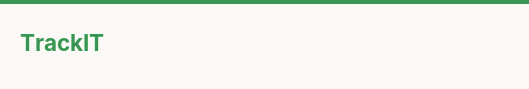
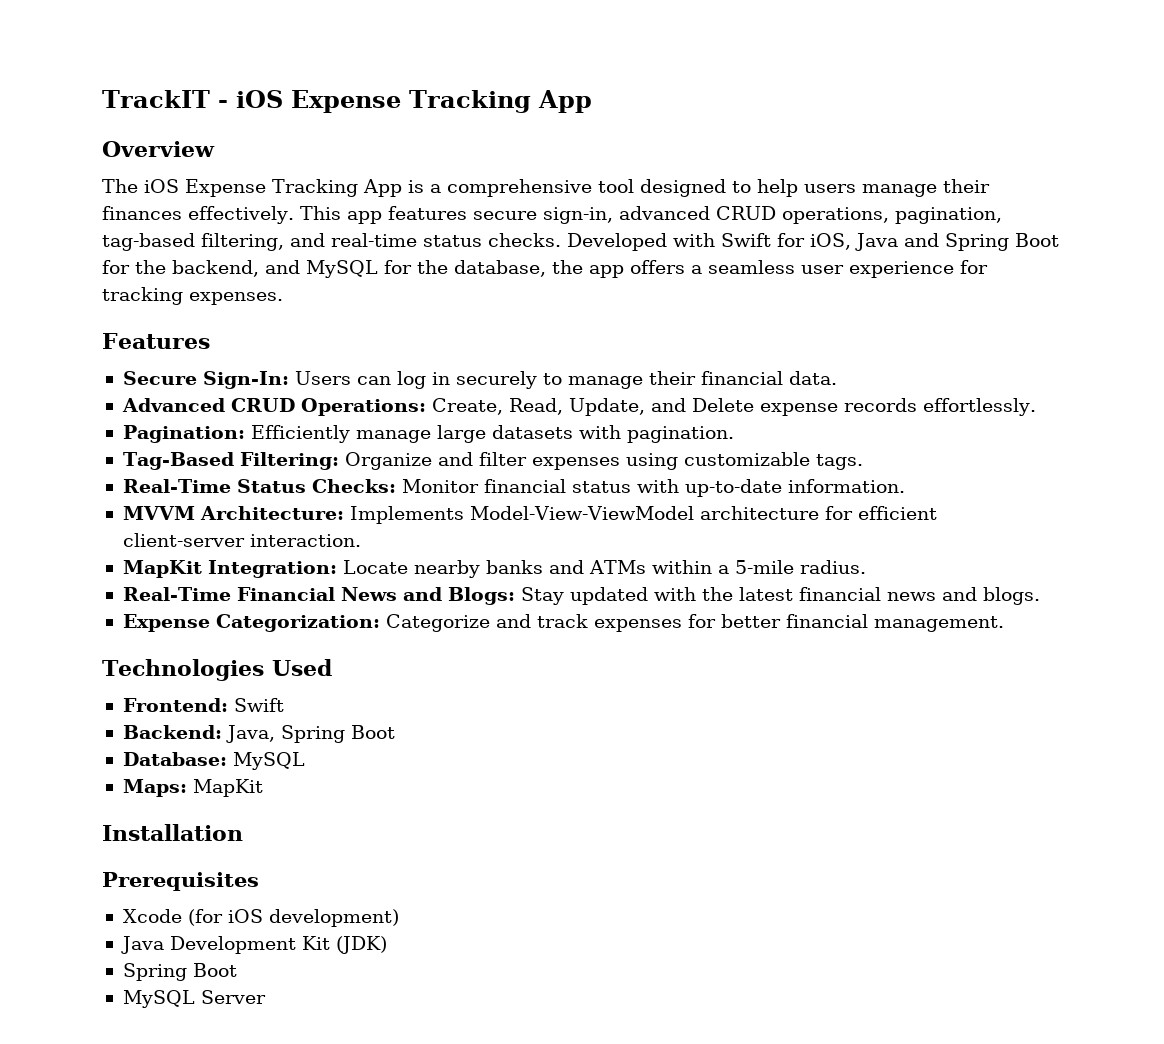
- TrackIT
+ TrackIT - iOS Expense Tracking App
+ Overview
+ The iOS Expense Tracking App is a comprehensive tool designed to help users manage their finances effectively. This app features secure sign-in, advanced CRUD operations, pagination, tag-based filtering, and real-time status checks. Developed with Swift for iOS, Java and Spring Boot for the backend, and MySQL for the database, the app offers a seamless user experience for tracking expenses.
+ Features
+ Secure Sign-In: Users can log in securely to manage their financial data.
+ Advanced CRUD Operations: Create, Read, Update, and Delete expense records effortlessly.
+ Pagination: Efficiently manage large datasets with pagination.
+ Tag-Based Filtering: Organize and filter expenses using customizable tags.
+ Real-Time Status Checks: Monitor financial status with up-to-date information.
+ MVVM Architecture: Implements Model-View-ViewModel architecture for efficient client-server interaction.
+ MapKit Integration: Locate nearby banks and ATMs within a 5-mile radius.
+ Real-Time Financial News and Blogs: Stay updated with the latest financial news and blogs.
+ Expense Categorization: Categorize and track expenses for better financial management.
+ Technologies Used
+ Frontend: Swift
+ Backend: Java, Spring Boot
+ Database: MySQL
+ Maps: MapKit
+ Installation
+ Prerequisites
+ Xcode (for iOS development)
+ Java Development Kit (JDK)
+ Spring Boot
+ MySQL Server

